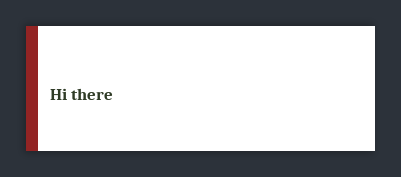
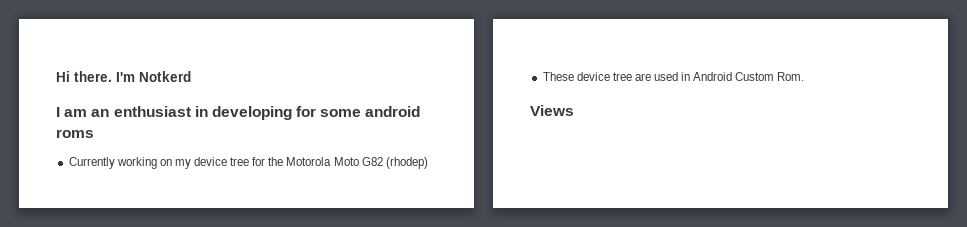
- Hi there
+ Hi there. I'm Notkerd
+ I am an enthusiast in developing for some android roms
+ Currently working on my device tree for the Motorola Moto G82 (rhodep)
+ These device tree are used in Android Custom Rom.
+ Views

